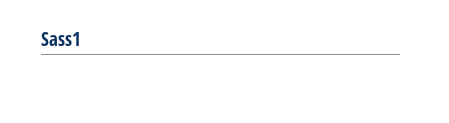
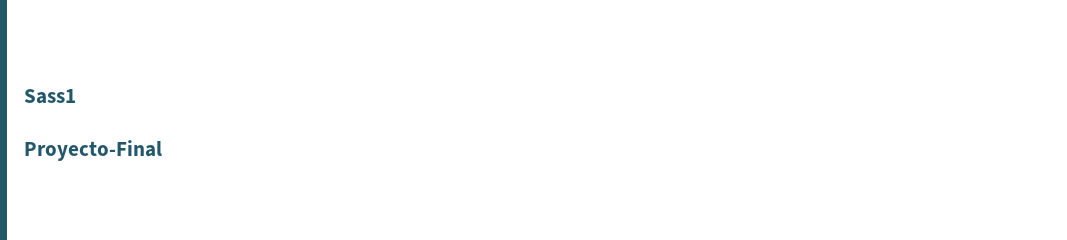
+ Proyecto-Final

